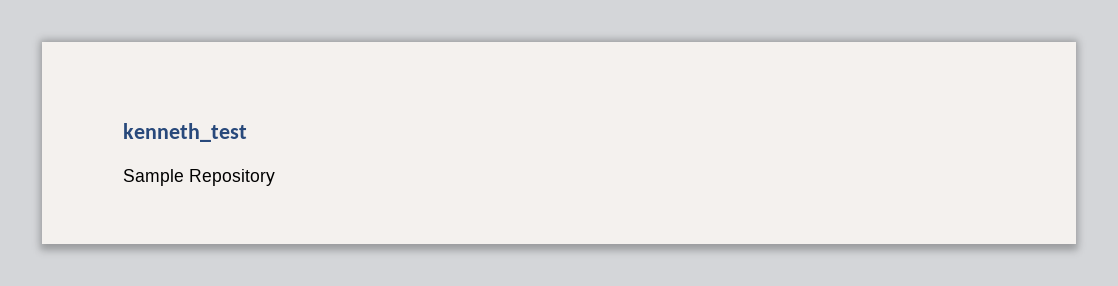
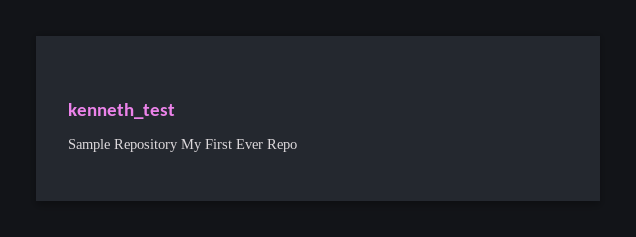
- Sample Repository
+ Sample Repository My First Ever Repo

